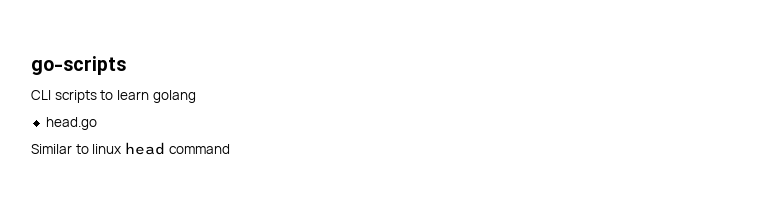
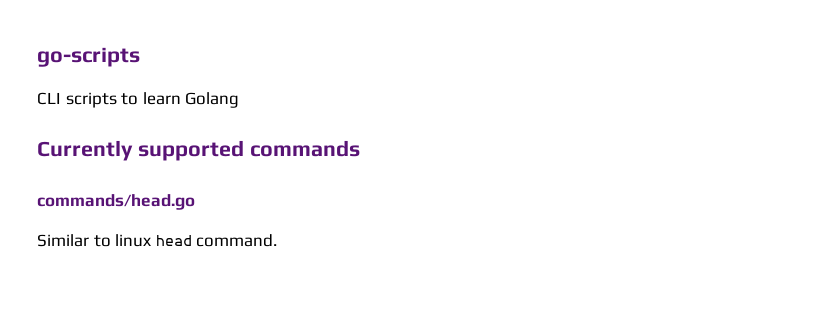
- CLI scripts to learn golang
- head.go
+ CLI scripts to learn Golang
+ Currently supported commands
+ commands/head.go
- Similar to linux head command
+ Similar to linux head command.

